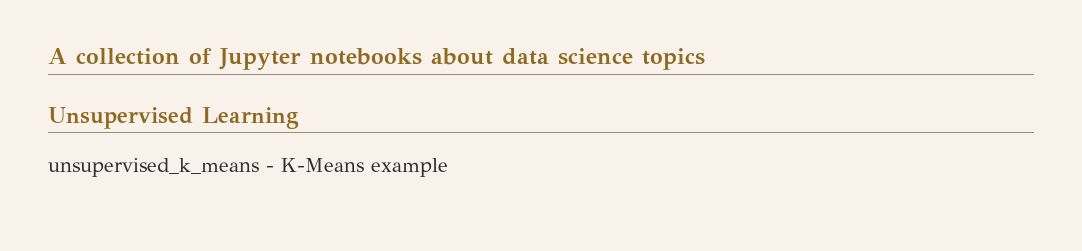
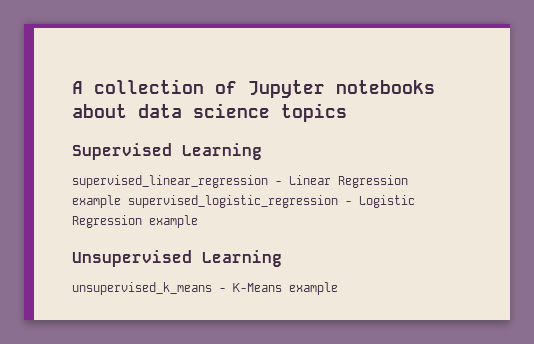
+ Supervised Learning
+ supervised_linear_regression - Linear Regression example supervised_logistic_regression - Logistic Regression example

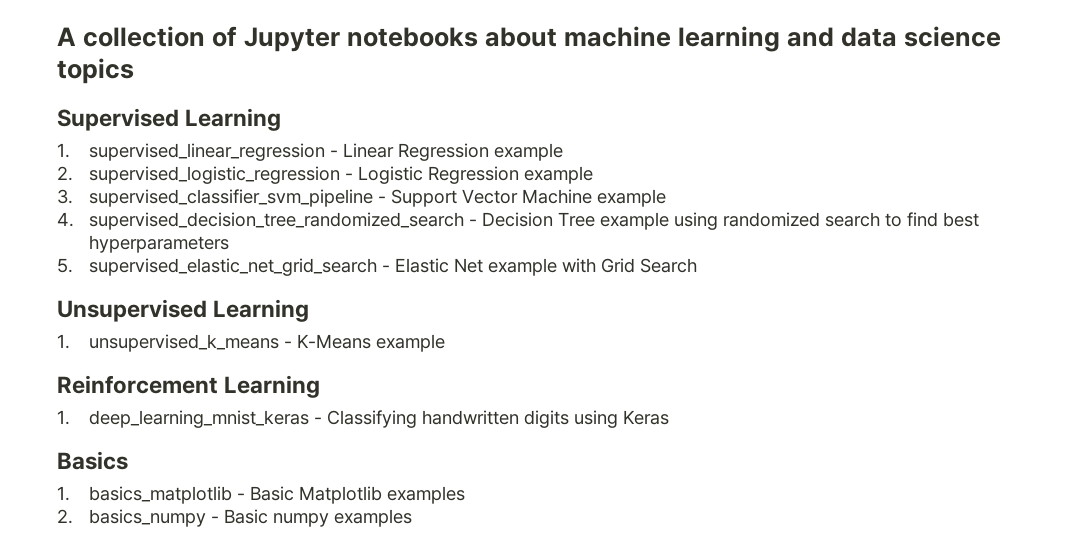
- A collection of Jupyter notebooks about data science topics
+ A collection of Jupyter notebooks about machine learning and data science topics
- supervised_linear_regression - Linear Regression example supervised_logistic_regression - Logistic Regression example
+ 1. supervised_linear_regression - Linear Regression example
+ 2. supervised_logistic_regression - Logistic Regression example
+ 3. supervised_classifier_svm_pipeline - Support Vector Machine example
+ 4. supervised_decision_tree_randomized_search - Decision Tree example using randomized search to find best hyperparameters
+ 5. supervised_elastic_net_grid_search - Elastic Net example with Grid Search
- unsupervised_k_means - K-Means example
+ 1. unsupervised_k_means - K-Means example
+ Reinforcement Learning
+ 1. deep_learning_mnist_keras - Classifying handwritten digits using Keras
+ Basics
+ 1. basics_matplotlib - Basic Matplotlib examples
+ 2. basics_numpy - Basic numpy examples

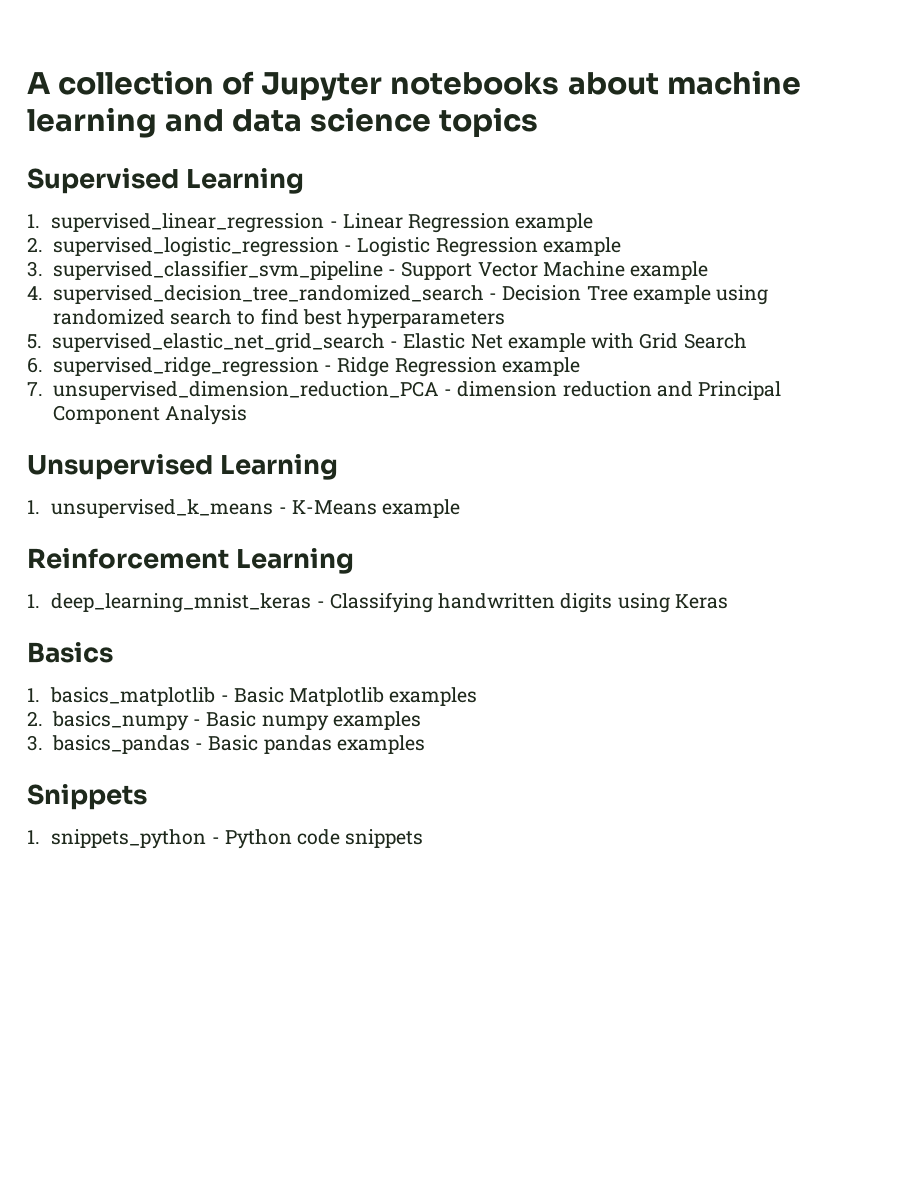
+ 6. supervised_ridge_regression - Ridge Regression example
+ 7. unsupervised_dimension_reduction_PCA - dimension reduction and Principal Component Analysis
+ 3. basics_pandas - Basic pandas examples
+ Snippets
+ 1. snippets_python - Python code snippets

